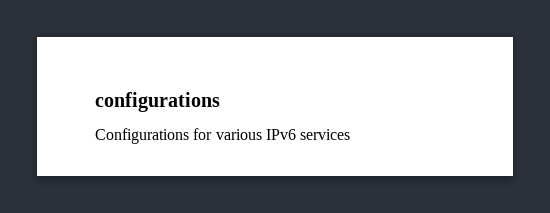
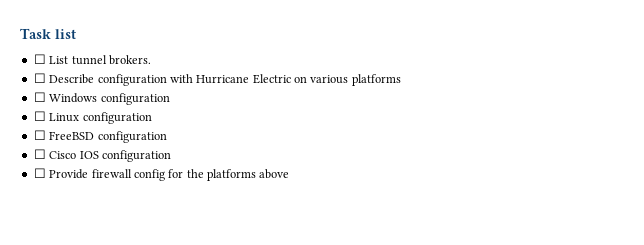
- configurations
- Configurations for various IPv6 services
+ Task list
+ ☐ List tunnel brokers.
+ ☐ Describe configuration with Hurricane Electric on various platforms
+ ☐ Windows configuration
+ ☐ Linux configuration
+ ☐ FreeBSD configuration
+ ☐ Cisco IOS configuration
+ ☐ Provide firewall config for the platforms above

